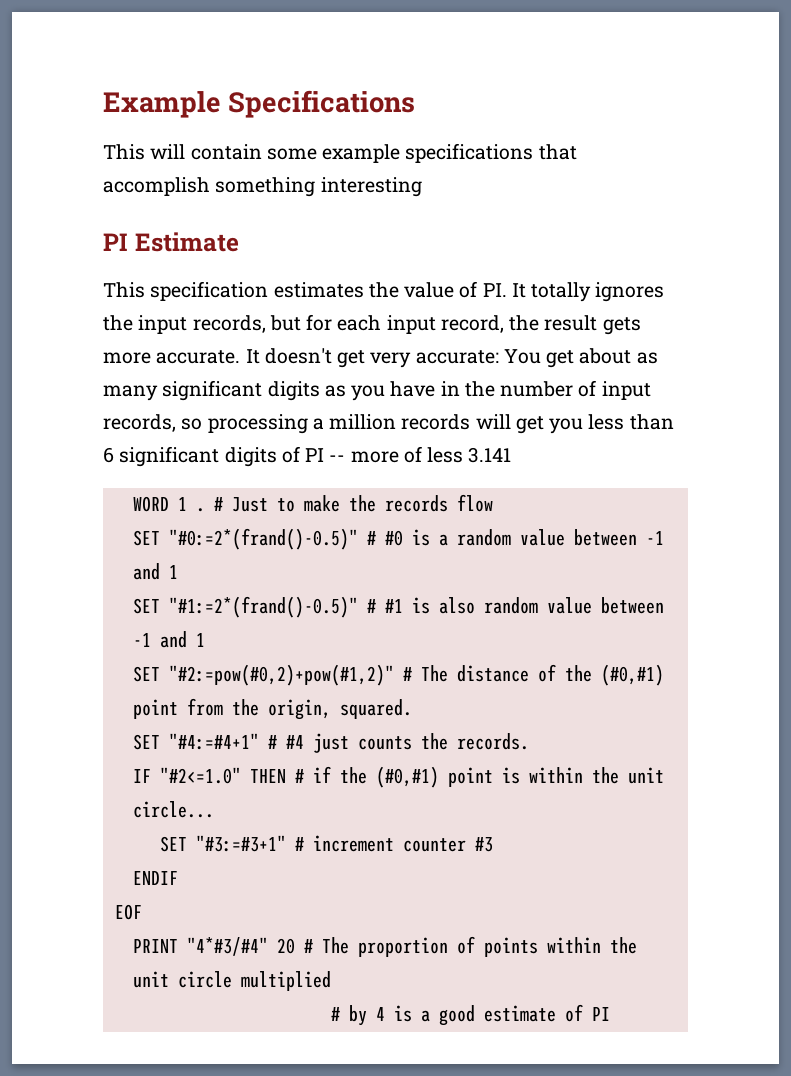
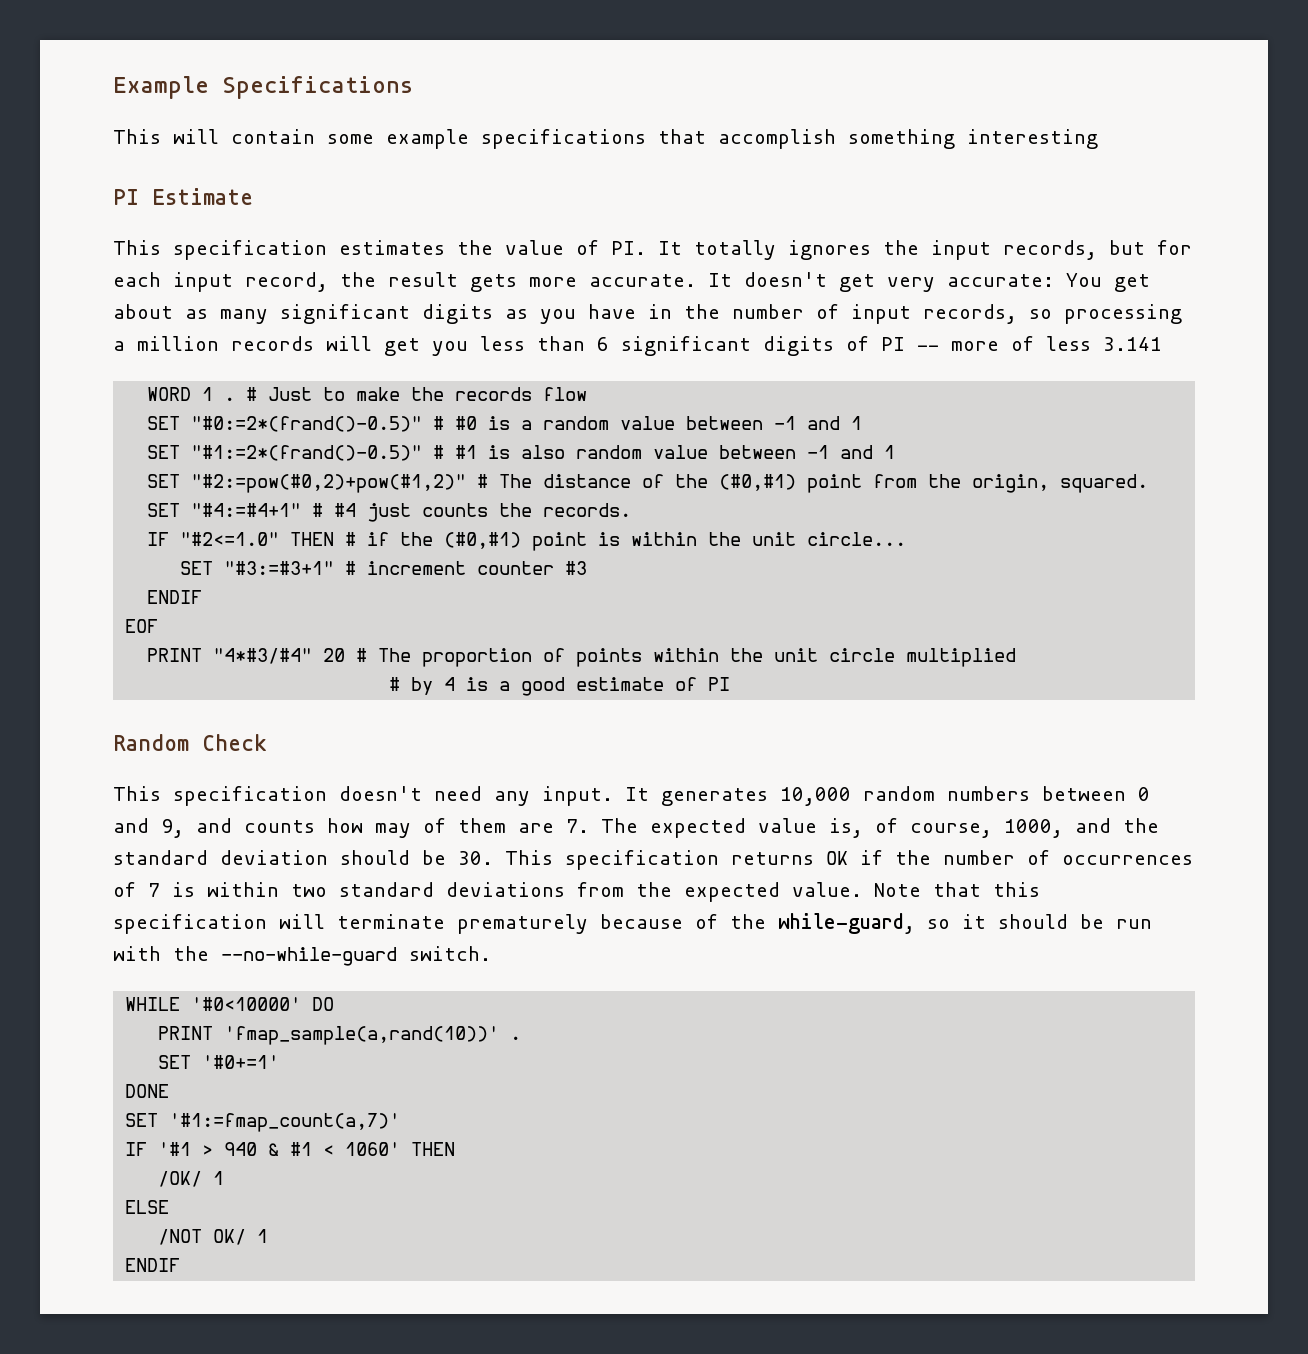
+ Random Check
+ This specification doesn't need any input. It generates 10,000 random numbers between 0 and 9, and counts how may of them are 7. The expected value is, of course, 1000, and the standard deviation should be 30. This specification returns OK if the number of occurrences of 7 is within two standard deviations from the expected value. Note that this specification will terminate prematurely because of the while-guard, so it should be run with the --no-while-guard switch.
+ WHILE '#0<10000' DO
+ PRINT 'fmap_sample(a,rand(10))' .
+ SET '#0+=1'
+ DONE
+ SET '#1:=fmap_count(a,7)'
+ IF '#1 > 940 & #1 < 1060' THEN
+ /OK/ 1
+ ELSE
+ /NOT OK/ 1
+ ENDIF

